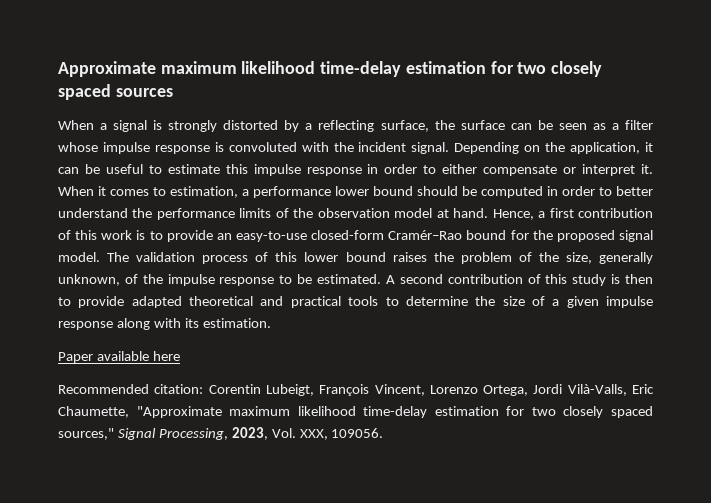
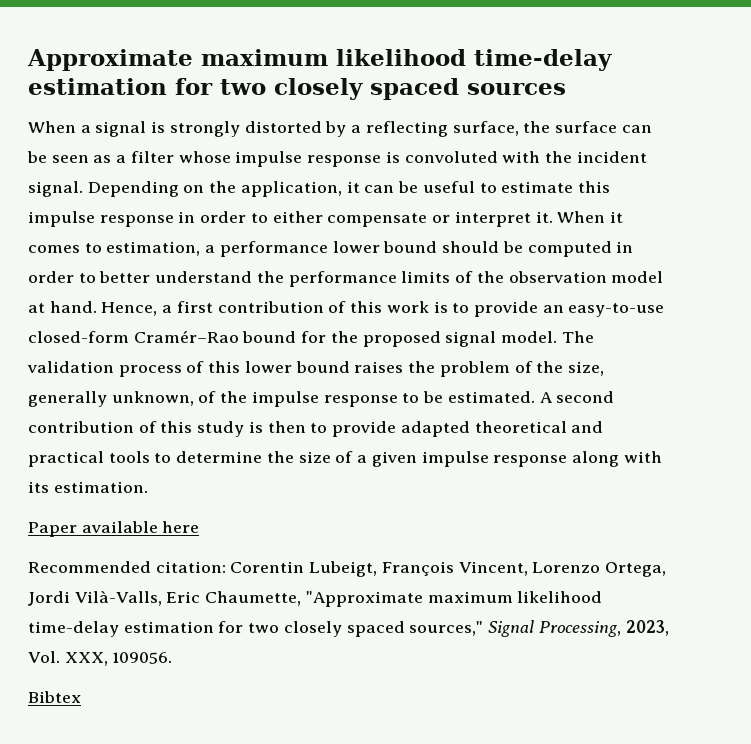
+ Bibtex

